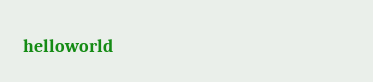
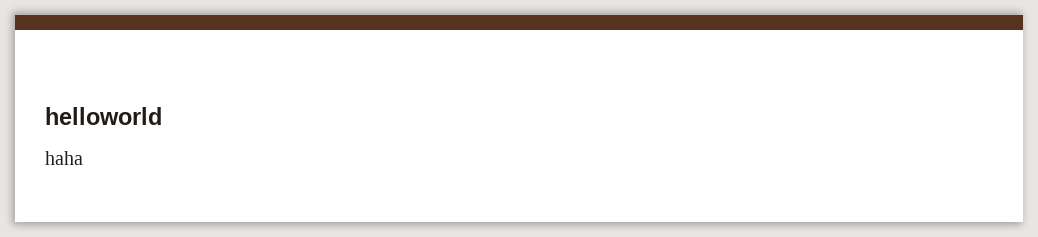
+ haha

